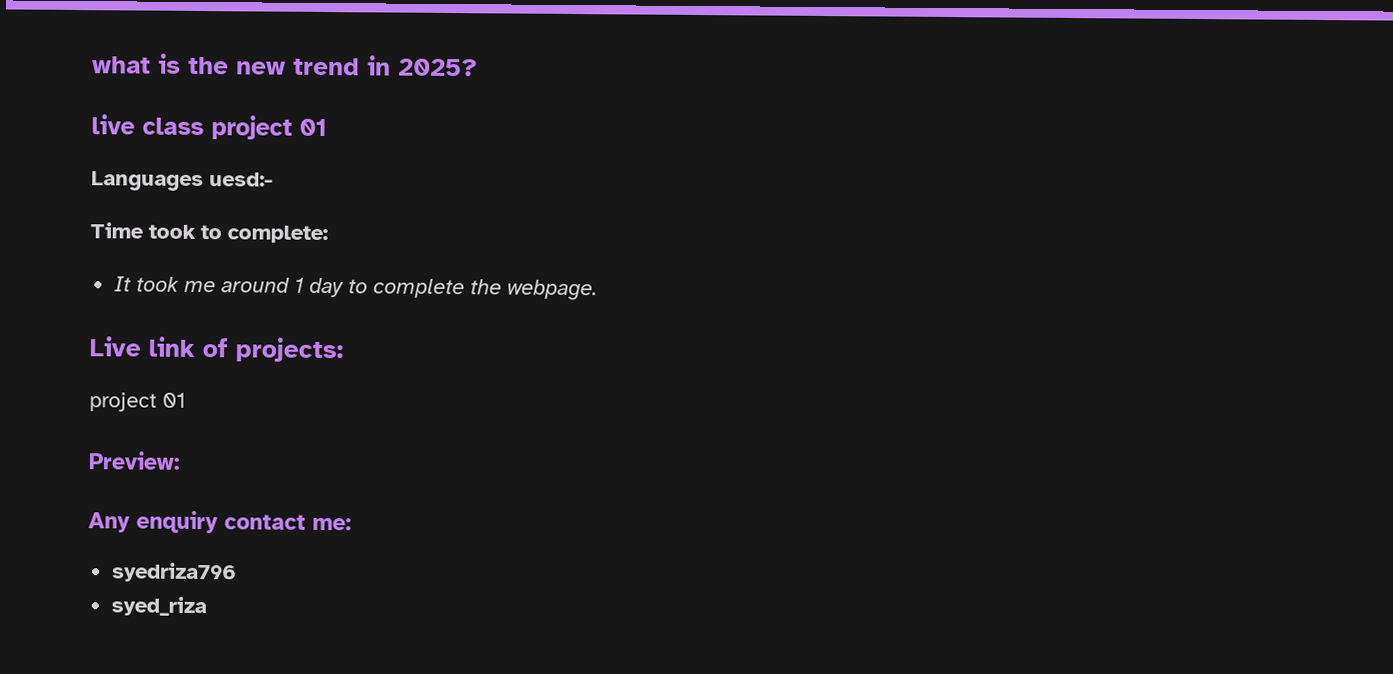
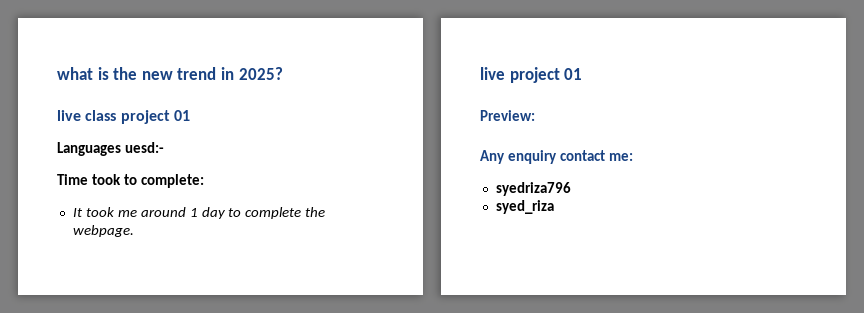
- Live link of projects:
- project 01
+ live project 01

